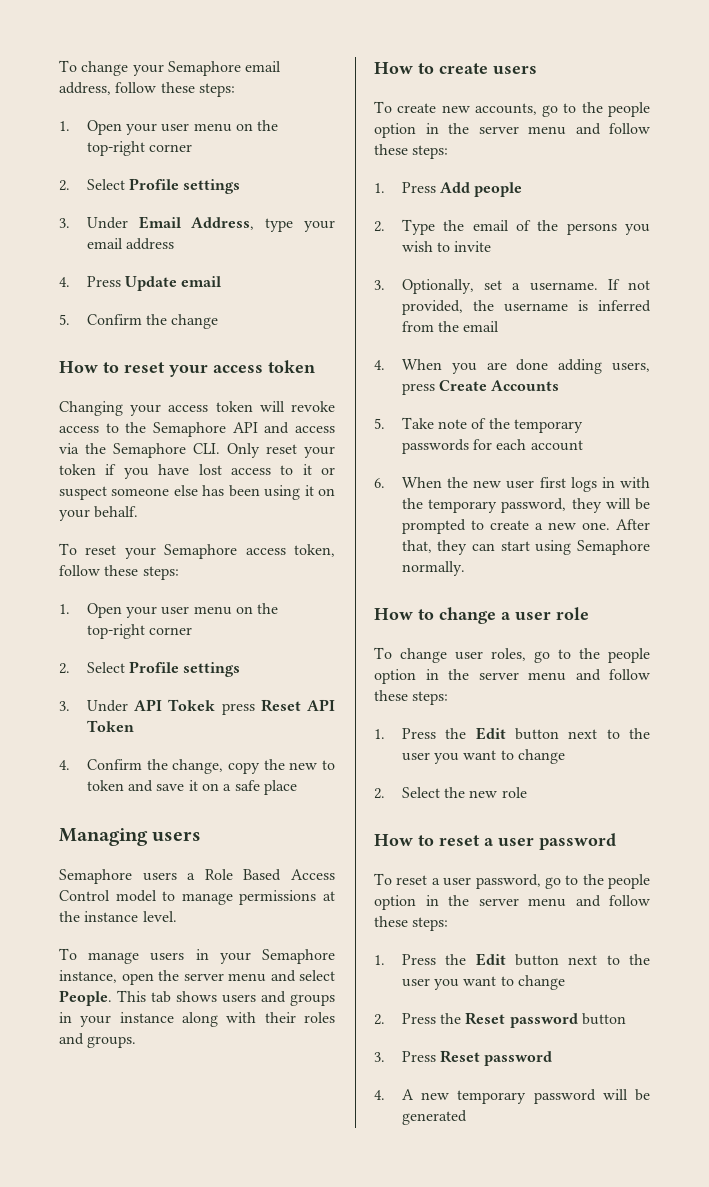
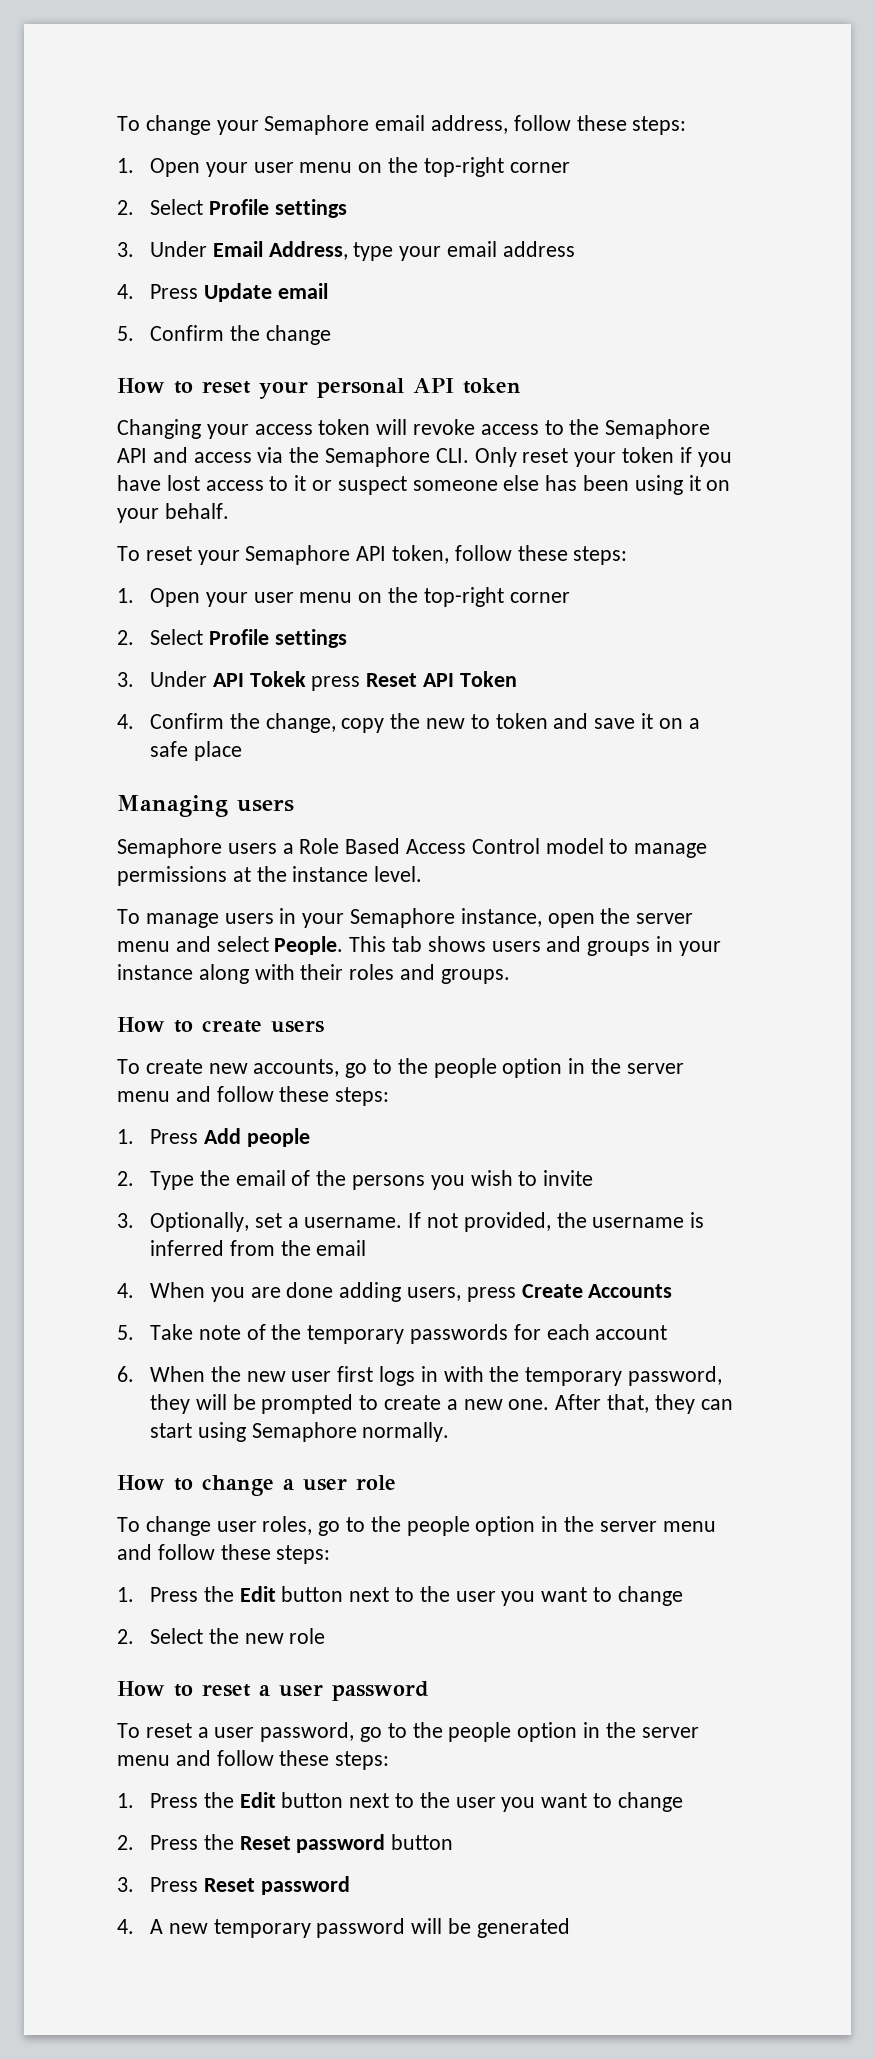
- How to reset your access token
+ How to reset your personal API token
- To reset your Semaphore access token, follow these steps:
+ To reset your Semaphore API token, follow these steps:

